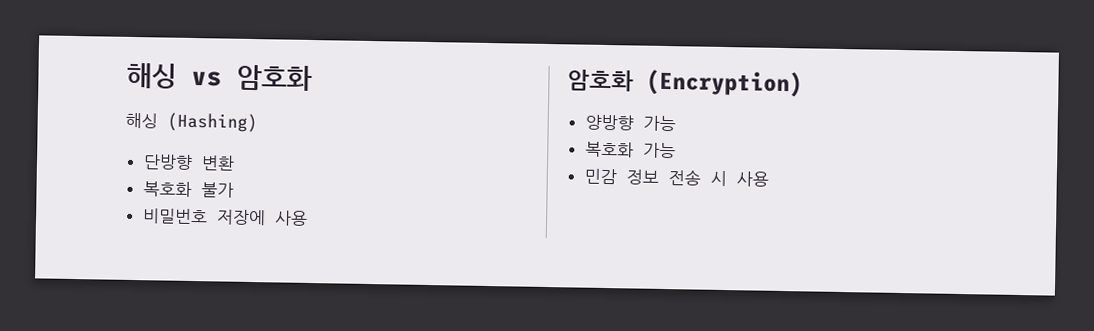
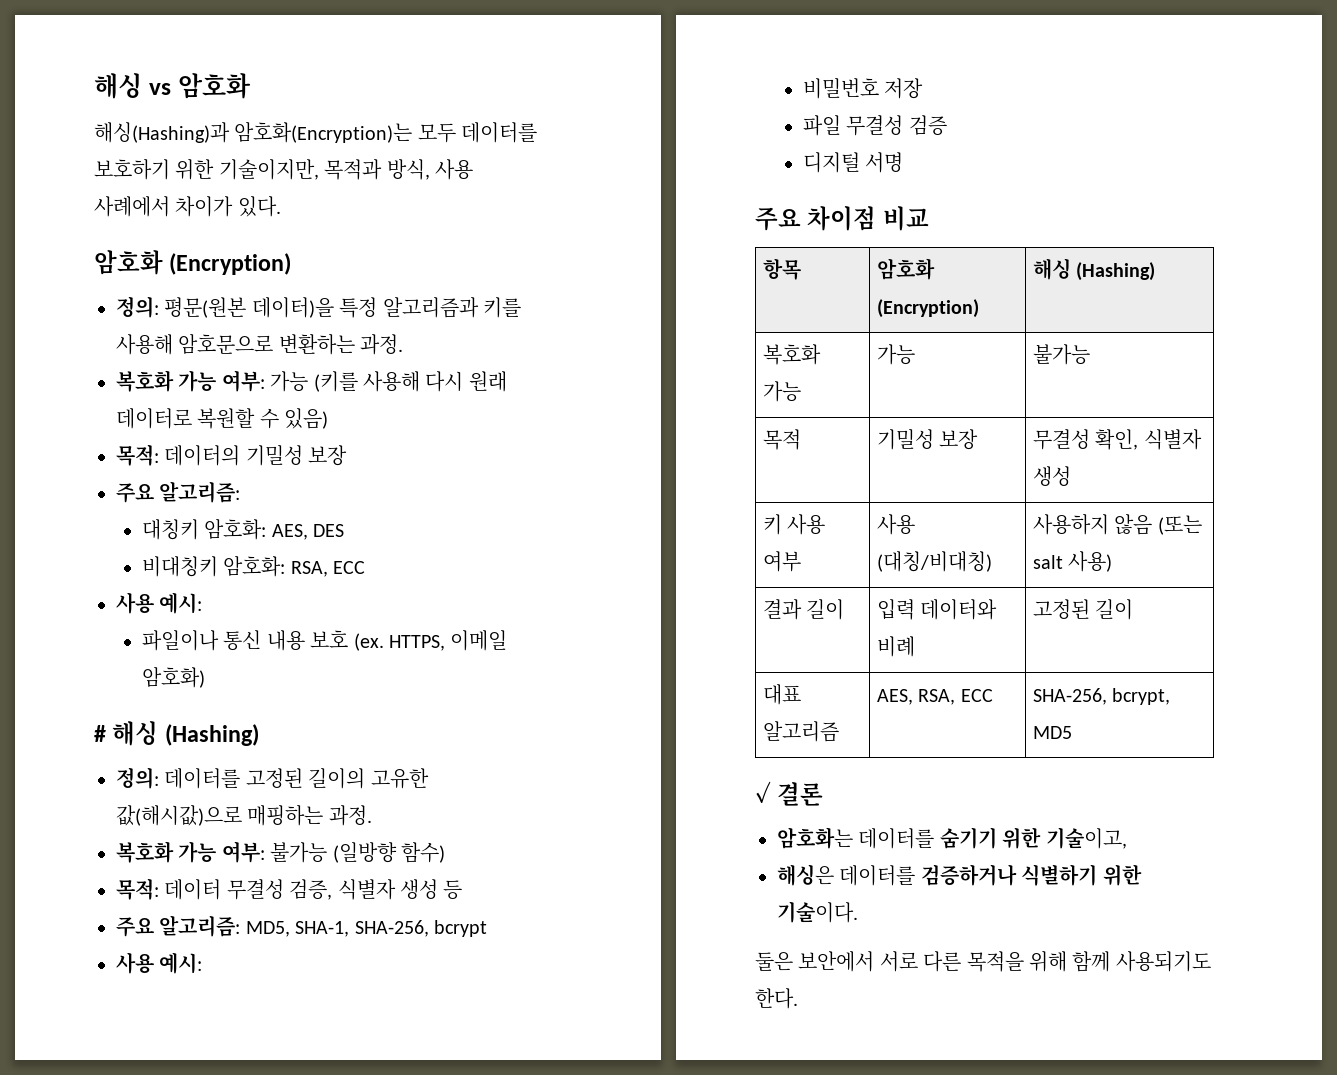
- 해싱 (Hashing)
- 단방향 변환
- 복호화 불가
- 비밀번호 저장에 사용
+ 해싱(Hashing)과 암호화(Encryption)는 모두 데이터를 보호하기 위한 기술이지만, 목적과 방식, 사용 사례에서 차이가 있다.
  암호화 (Encryption)
- 양방향 가능
- 복호화 가능
- 민감 정보 전송 시 사용
+ 정의: 평문(원본 데이터)을 특정 알고리즘과 키를 사용해 암호문으로 변환하는 과정.
+ 복호화 가능 여부: 가능 (키를 사용해 다시 원래 데이터로 복원할 수 있음)
+ 목적: 데이터의 기밀성 보장
+ 주요 알고리즘:
+ 대칭키 암호화: AES, DES
+ 비대칭키 암호화: RSA, ECC
+ 사용 예시:
+ 파일이나 통신 내용 보호 (ex. HTTPS, 이메일 암호화)
+ # 해싱 (Hashing)
+ 정의: 데이터를 고정된 길이의 고유한 값(해시값)으로 매핑하는 과정.
+ 복호화 가능 여부: 불가능 (일방향 함수)
+ 목적: 데이터 무결성 검증, 식별자 생성 등
+ 주요 알고리즘: MD5, SHA-1, SHA-256, bcrypt
+ 사용 예시:
+ 비밀번호 저장
+ 파일 무결성 검증
+ 디지털 서명
+ 주요 차이점 비교
+ 항목 | 암호화 (Encryption) | 해싱 (Hashing)
+ 복호화 가능 | 가능 | 불가능
+ 목적 | 기밀성 보장 | 무결성 확인, 식별자 생성
+ 키 사용 여부 | 사용 (대칭/비대칭) | 사용하지 않음 (또는 salt 사용)
+ 결과 길이 | 입력 데이터와 비례 | 고정된 길이
+ 대표 알고리즘 | AES, RSA, ECC | SHA-256, bcrypt, MD5
+ ✓ 결론
+ 암호화는 데이터를 숨기기 위한 기술이고,
+ 해싱은 데이터를 검증하거나 식별하기 위한 기술이다.
+ 둘은 보안에서 서로 다른 목적을 위해 함께 사용되기도 한다.

